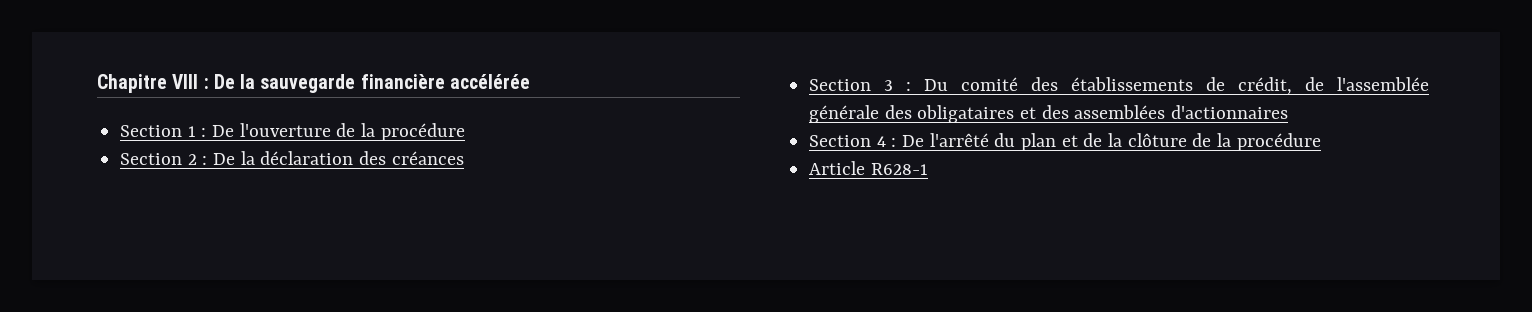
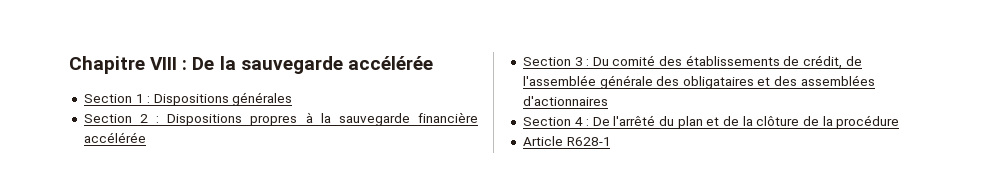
- Chapitre VIII : De la sauvegarde financière accélérée
+ Chapitre VIII : De la sauvegarde accélérée
- Section 1 : De l'ouverture de la procédure
- Section 2 : De la déclaration des créances
+ Section 1 : Dispositions générales
+ Section 2 : Dispositions propres à la sauvegarde financière accélérée

